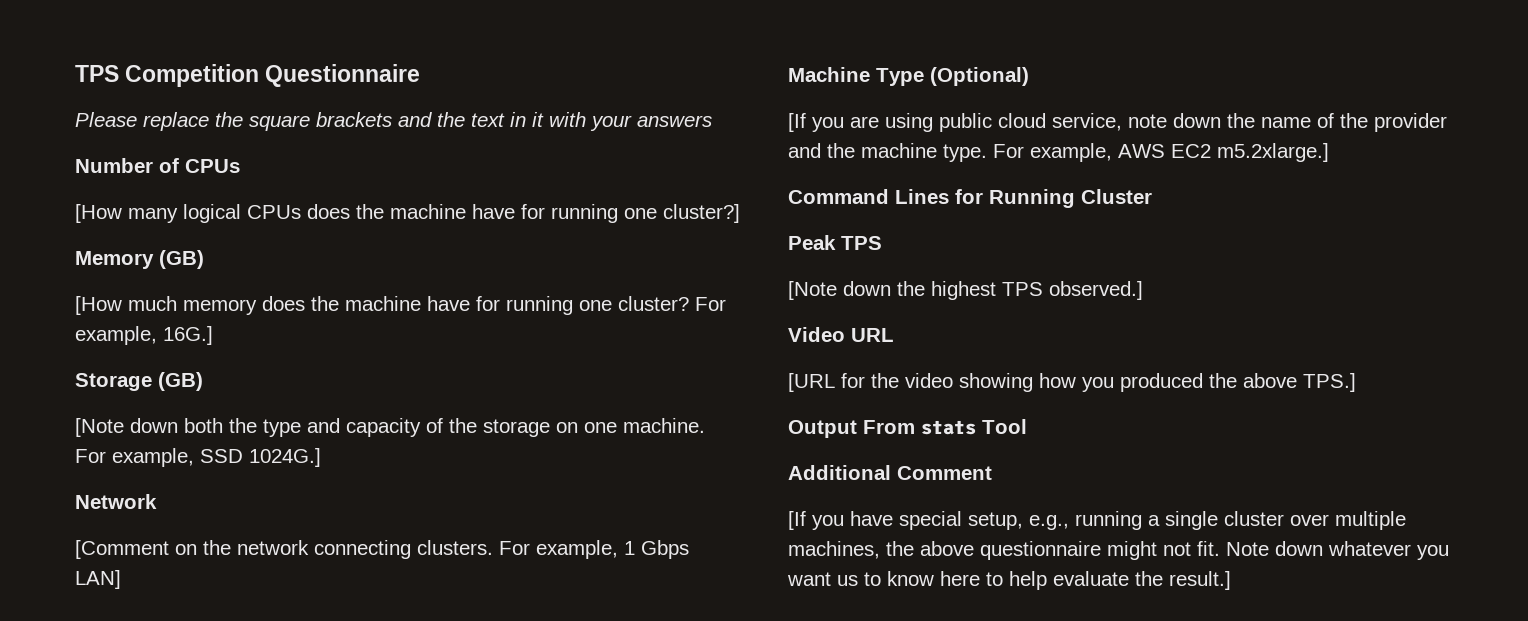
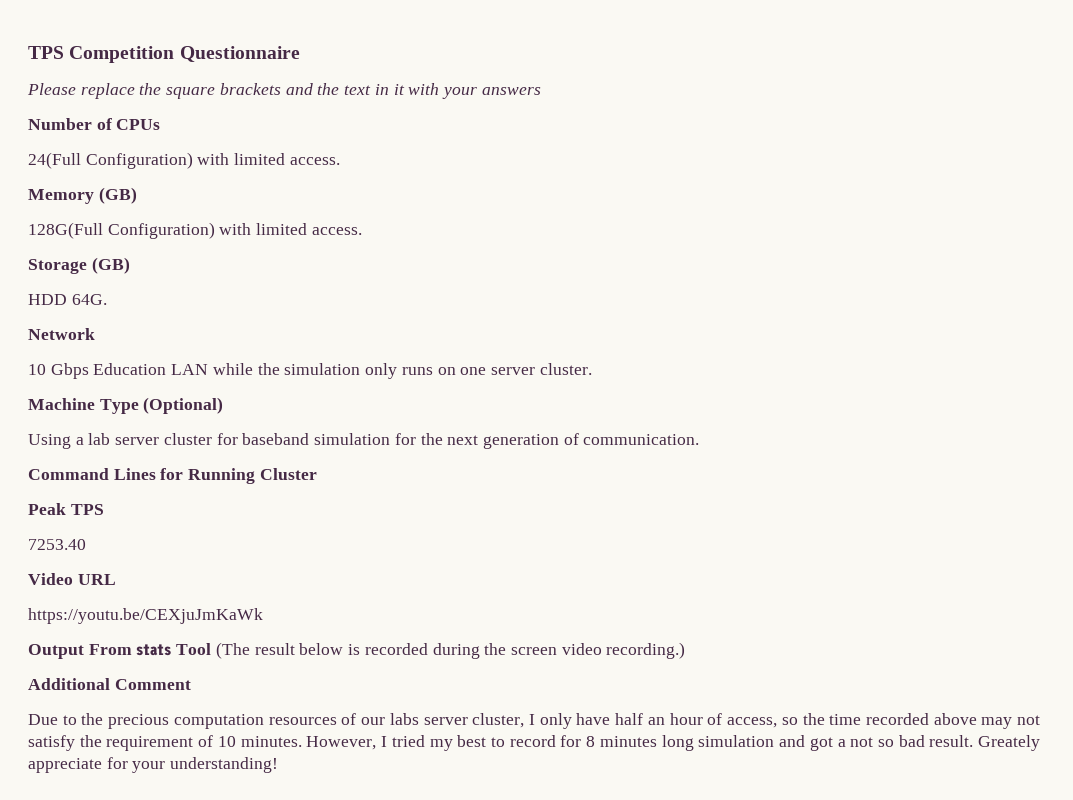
- [How many logical CPUs does the machine have for running one cluster?]
+ 24(Full Configuration) with limited access.
  Memory (GB)
- [How much memory does the machine have for running one cluster? For example, 16G.]
+ 128G(Full Configuration) with limited access.
  Storage (GB)
- [Note down both the type and capacity of the storage on one machine. For example, SSD 1024G.]
+ HDD 64G.
  Network
- [Comment on the network connecting clusters. For example, 1 Gbps LAN]
+ 10 Gbps Education LAN while the simulation only runs on one server cluster.
  Machine Type (Optional)
- [If you are using public cloud service, note down the name of the provider and the machine type. For example, AWS EC2 m5.2xlarge.]
+ Using a lab server cluster for baseband simulation for the next generation of communication.
- [Note down the highest TPS observed.]
+ 7253.40
  Video URL
- [URL for the video showing how you produced the above TPS.]
- Output From stats Tool
+ https://youtu.be/CEXjuJmKaWk
+ Output From stats Tool (The result below is recorded during the screen video recording.)
  Additional Comment
- [If you have special setup, e.g., running a single cluster over multiple machines, the above questionnaire might not fit. Note down whatever you want us to know here to help evaluate the result.]
+ Due to the precious computation resources of our labs server cluster, I only have half an hour of access, so the time recorded above may not satisfy the requirement of 10 minutes. However, I tried my best to record for 8 minutes long simulation and got a not so bad result. Greately appreciate for your understanding!

